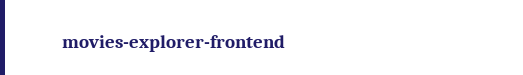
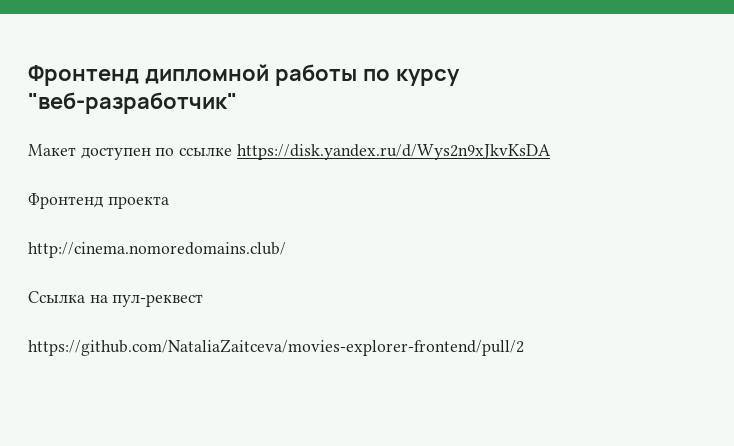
- movies-explorer-frontend
+ Фронтенд дипломной работы по курсу "веб-разработчик"
+ Макет доступен по ссылке https://disk.yandex.ru/d/Wys2n9xJkvKsDA
+ Фронтенд проекта
+ http://cinema.nomoredomains.club/
+ Ссылка на пул-реквест
+ https://github.com/NataliaZaitceva/movies-explorer-frontend/pull/2

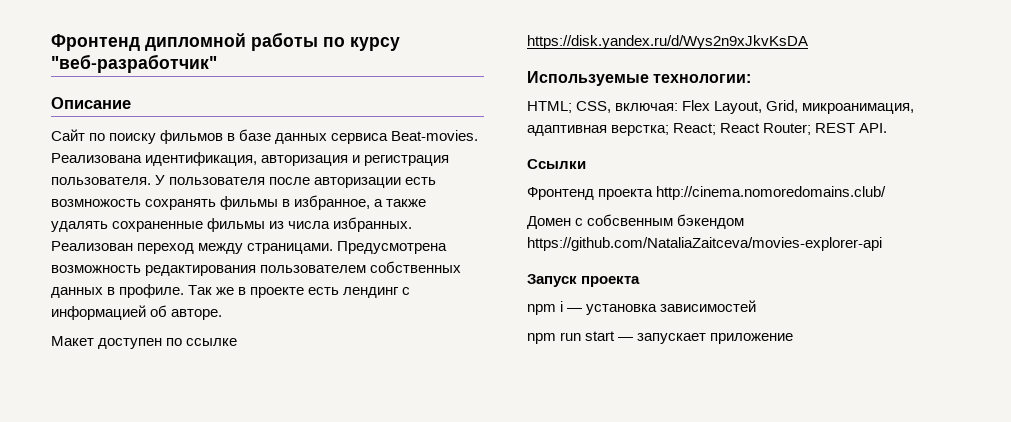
+ Описание
+ Сайт по поиску фильмов в базе данных сервиса Beat-movies. Реализована идентификация, авторизация и регистрация пользователя. У пользователя после авторизации есть возмножость сохранять фильмы в избранное, а также удалять сохраненные фильмы из числа избранных. Реализован переход между страницами. Предусмотрена возможность редактирования пользователем собственных данных в профиле. Так же в проекте есть лендинг с информацией об авторе.
+ Используемые технологии:
+ HTML; CSS, включая: Flex Layout, Grid, микроанимация, адаптивная верстка; React; React Router; REST API.
+ Ссылки
- Фронтенд проекта
- http://cinema.nomoredomains.club/
+ Фронтенд проекта http://cinema.nomoredomains.club/
- Ссылка на пул-реквест
- https://github.com/NataliaZaitceva/movies-explorer-frontend/pull/2
+ Домен с собсвенным бэкендом https://github.com/NataliaZaitceva/movies-explorer-api
+ Запуск проекта
+ npm i — установка зависимостей
+ npm run start — запускает приложение

